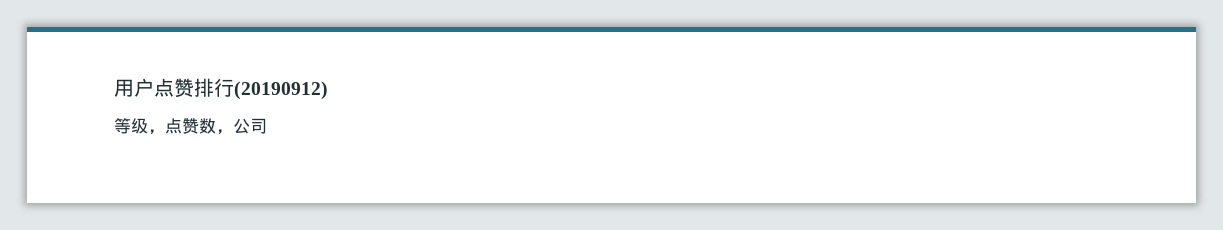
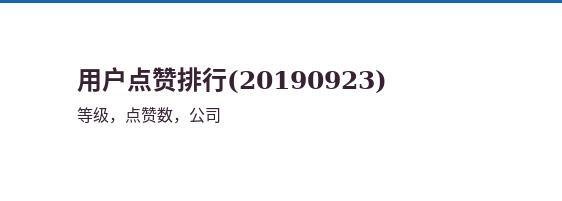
- 用户点赞排行(20190912)
+ 用户点赞排行(20190923)

